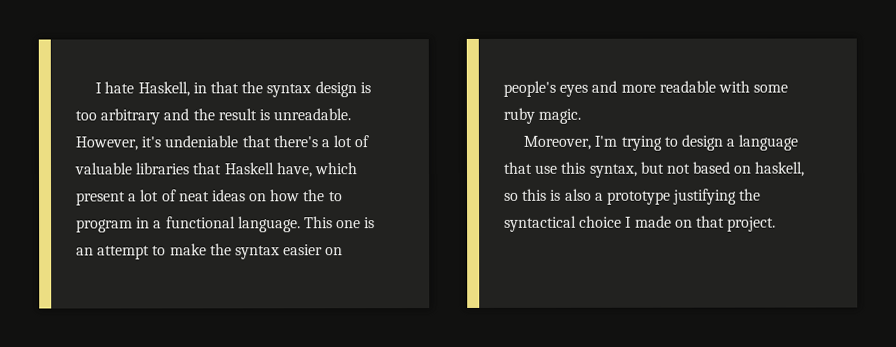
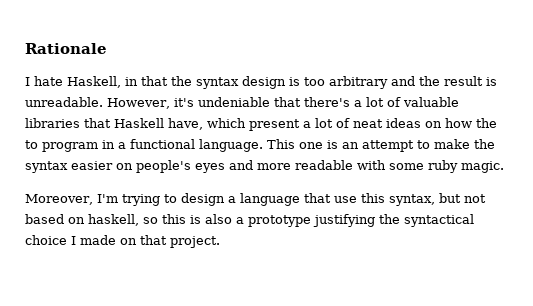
+ Rationale

